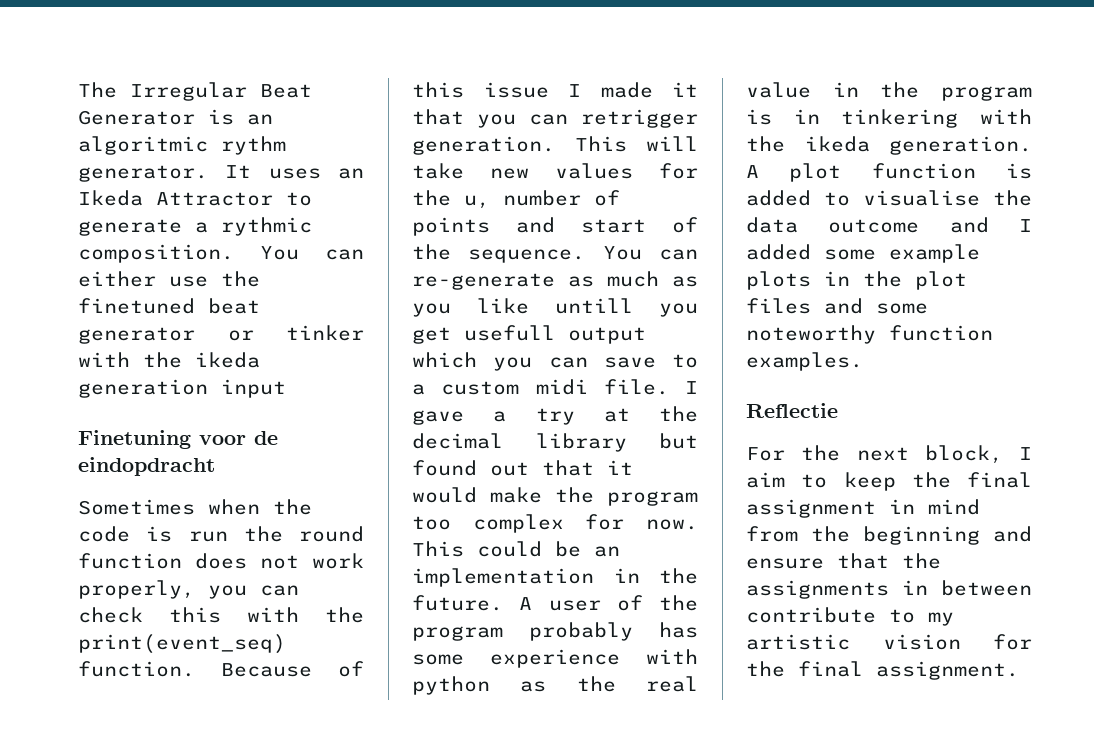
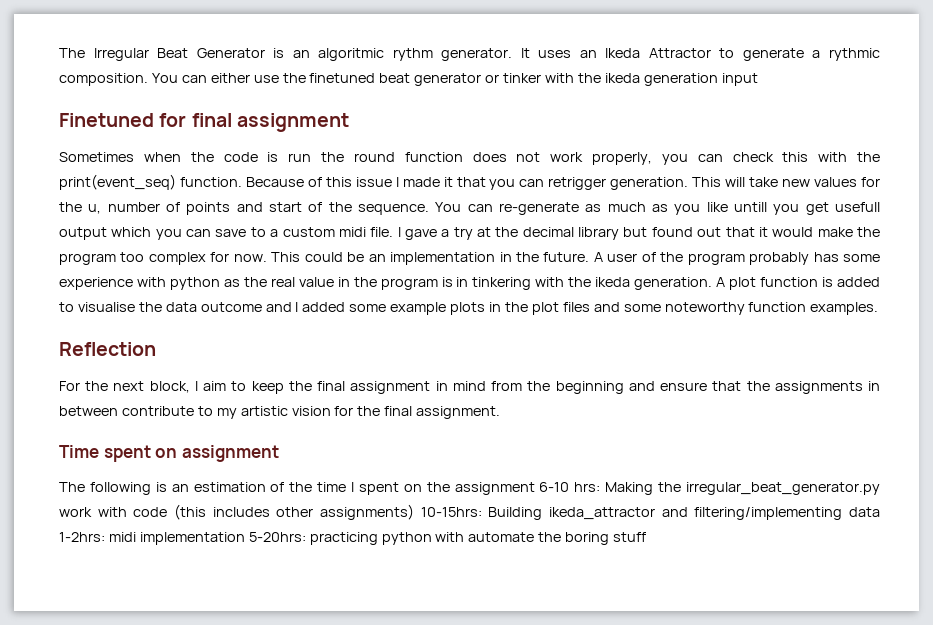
- Finetuning voor de eindopdracht
+ Finetuned for final assignment
- Reflectie
+ Reflection
+ Time spent on assignment
+ The following is an estimation of the time I spent on the assignment 6-10 hrs: Making the irregular_beat_generator.py work with code (this includes other assignments) 10-15hrs: Building ikeda_attractor and filtering/implementing data 1-2hrs: midi implementation 5-20hrs: practicing python with automate the boring stuff

